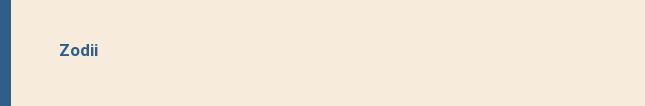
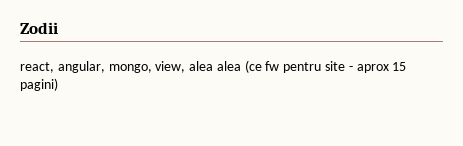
+ react, angular, mongo, view, alea alea (ce fw pentru site - aprox 15 pagini)

